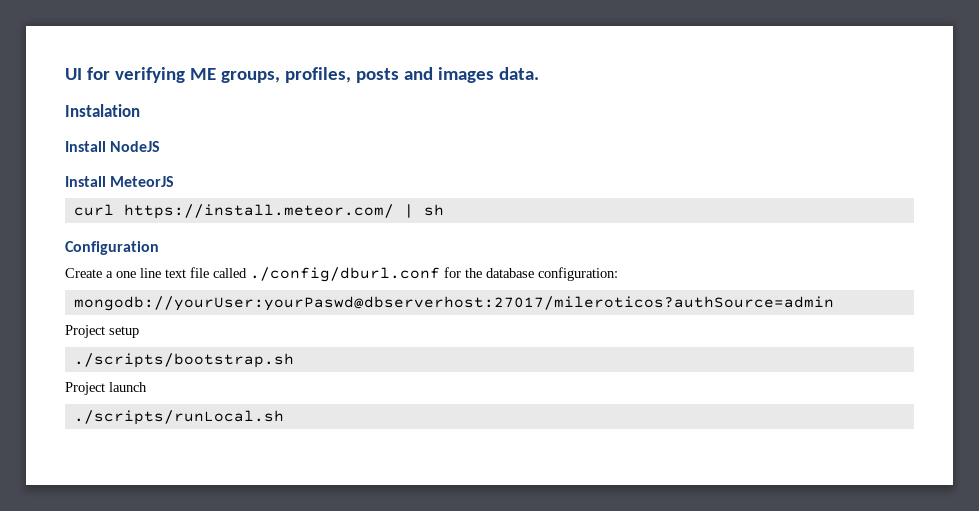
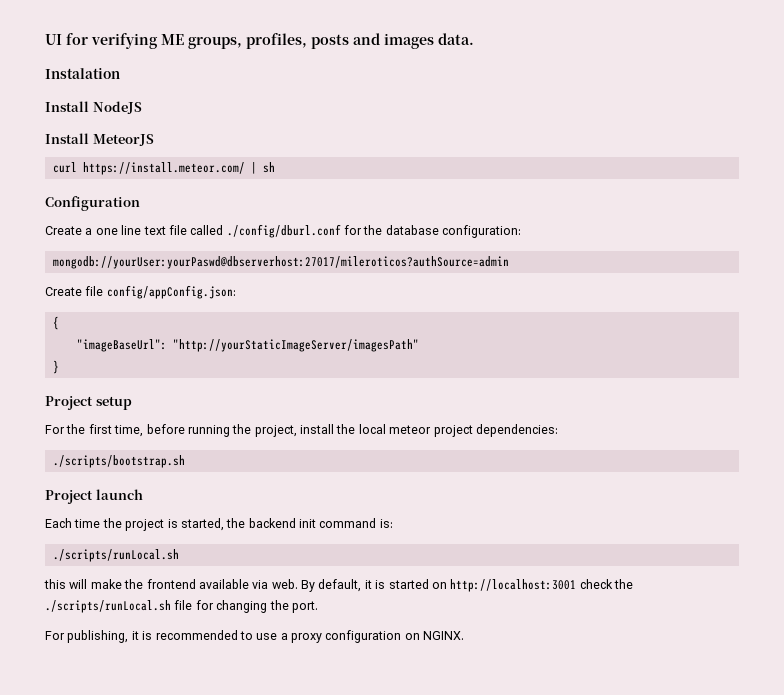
+ Create file config/appConfig.json:
+ {
+ "imageBaseUrl": "http://yourStaticImageServer/imagesPath"
+ }
  Project setup
+ For the first time, before running the project, install the local meteor project dependencies:
  ./scripts/bootstrap.sh
  Project launch
+ Each time the project is started, the backend init command is:
  ./scripts/runLocal.sh
+ this will make the frontend available via web. By default, it is started on http://localhost:3001 check the ./scripts/runLocal.sh file for changing the port.
+ For publishing, it is recommended to use a proxy configuration on NGINX.

